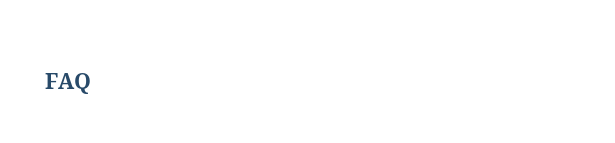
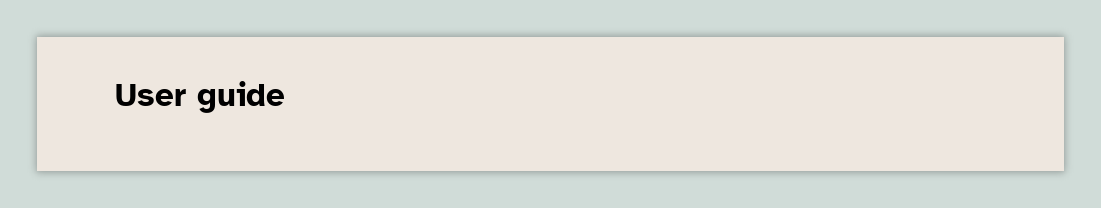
- FAQ
+ User guide

